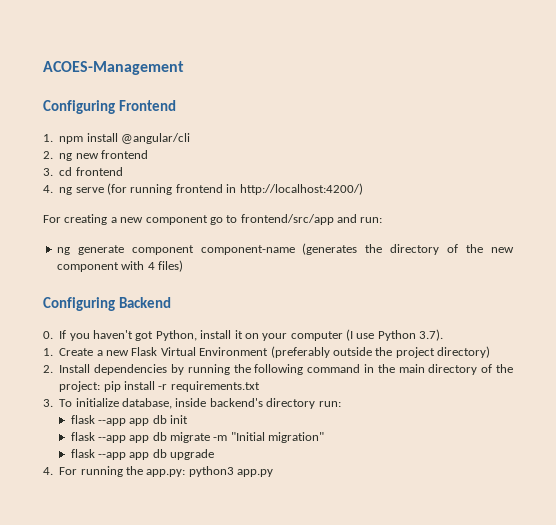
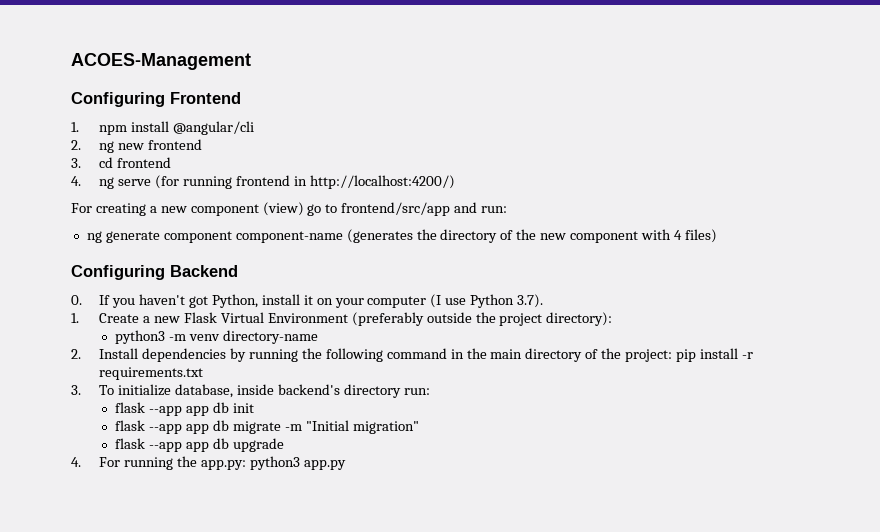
- For creating a new component go to frontend/src/app and run:
+ For creating a new component (view) go to frontend/src/app and run:
- 1. Create a new Flask Virtual Environment (preferably outside the project directory)
+ 1. Create a new Flask Virtual Environment (preferably outside the project directory):
+ python3 -m venv directory-name

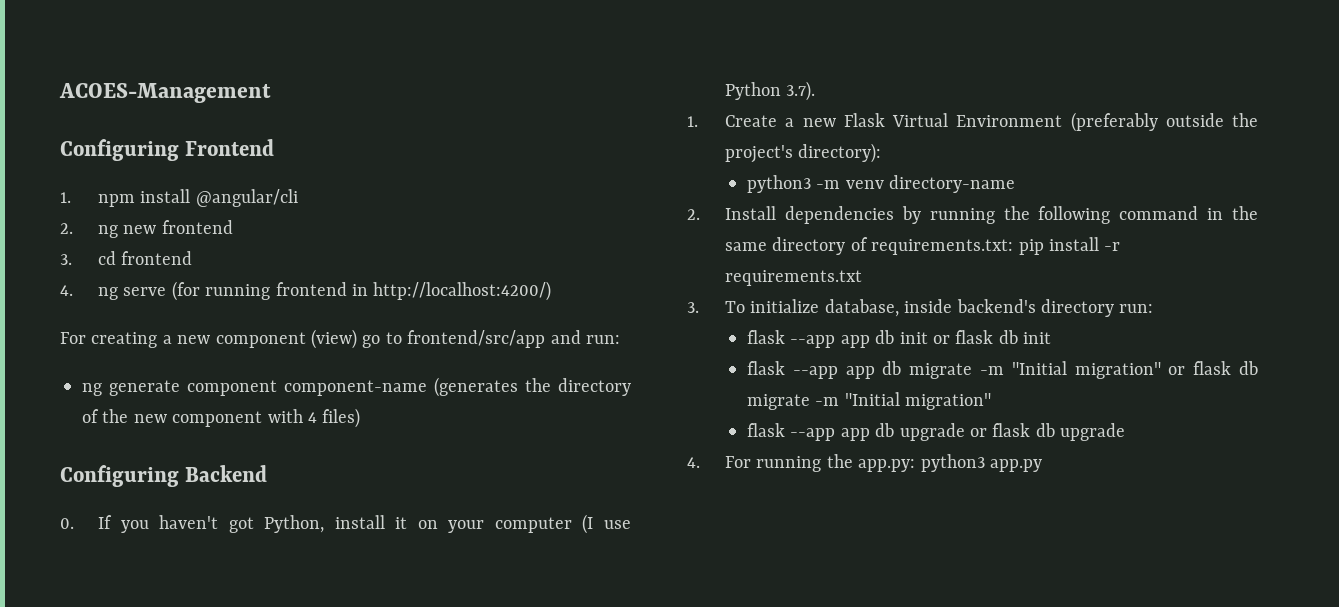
- 1. Create a new Flask Virtual Environment (preferably outside the project directory):
+ 1. Create a new Flask Virtual Environment (preferably outside the project's directory):
- 2. Install dependencies by running the following command in the main directory of the project: pip install -r requirements.txt
+ 2. Install dependencies by running the following command in the same directory of requirements.txt: pip install -r requirements.txt
- flask --app app db init
+ flask --app app db init or flask db init
- flask --app app db migrate -m "Initial migration"
+ flask --app app db migrate -m "Initial migration" or flask db migrate -m "Initial migration"
- flask --app app db upgrade
+ flask --app app db upgrade or flask db upgrade

